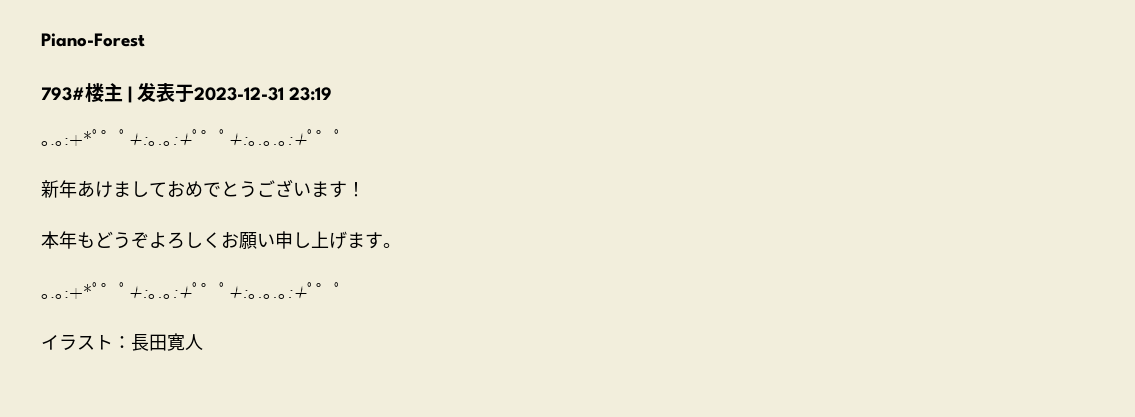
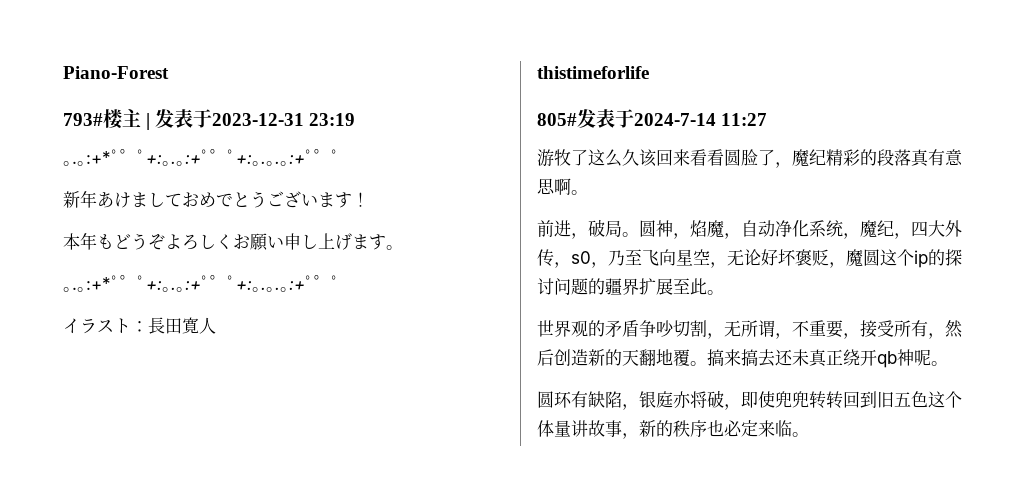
+ thistimeforlife
+ 805#发表于2024-7-14 11:27
+ 游牧了这么久该回来看看圆脸了，魔纪精彩的段落真有意思啊。
+ 前进，破局。圆神，焰魔，自动净化系统，魔纪，四大外传，s0，乃至飞向星空，无论好坏褒贬，魔圆这个ip的探讨问题的疆界扩展至此。
+ 世界观的矛盾争吵切割，无所谓，不重要，接受所有，然后创造新的天翻地覆。搞来搞去还未真正绕开qb神呢。
+ 圆环有缺陷，银庭亦将破，即使兜兜转转回到旧五色这个体量讲故事，新的秩序也必定来临。

